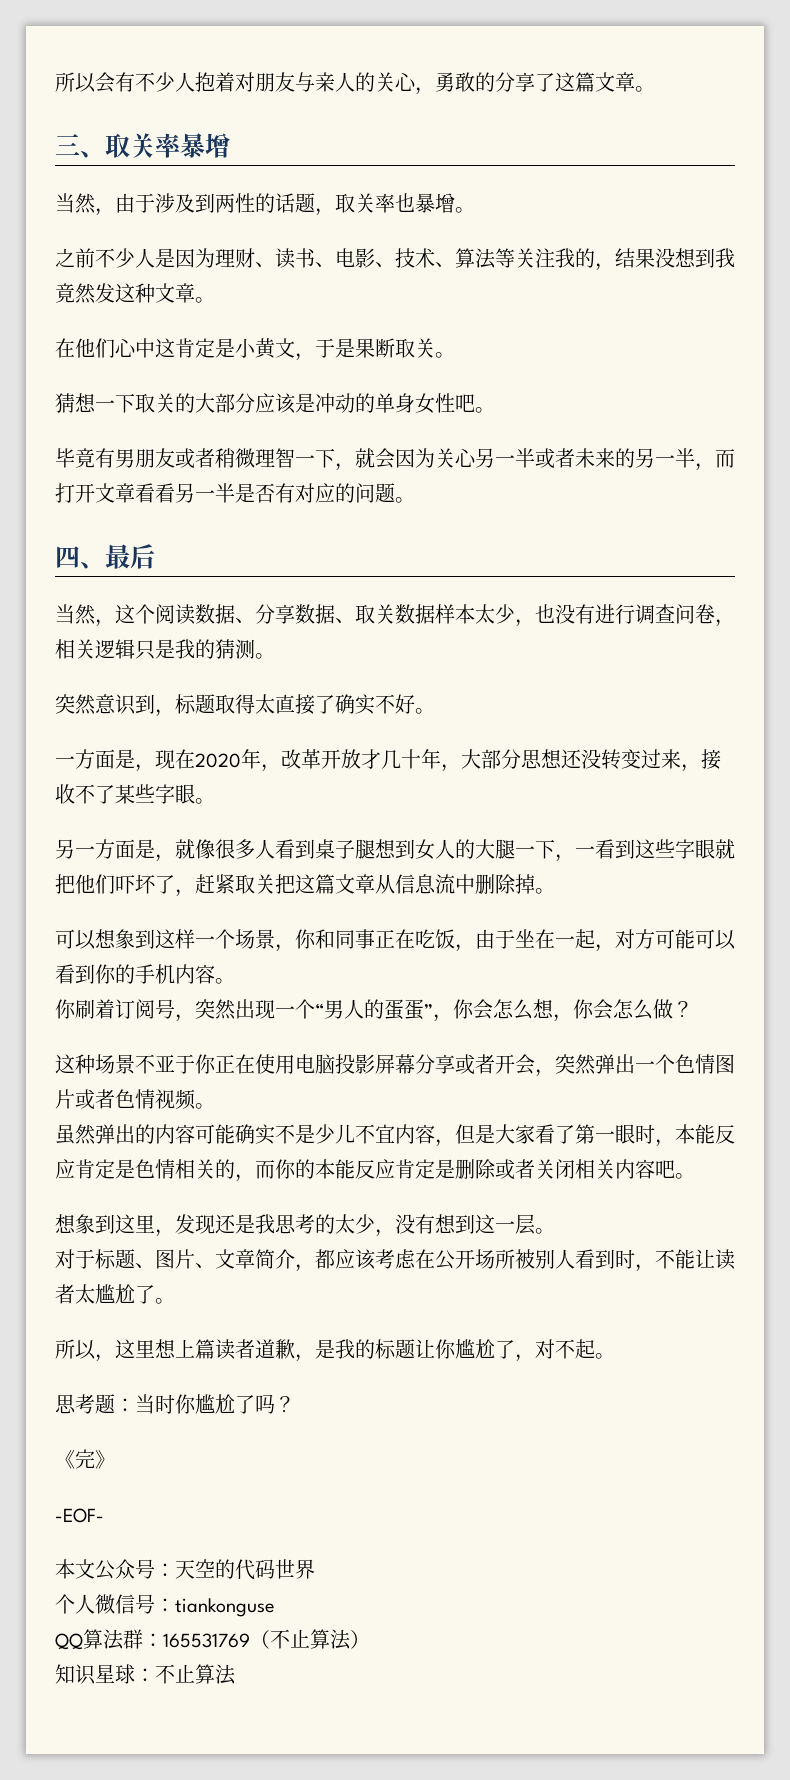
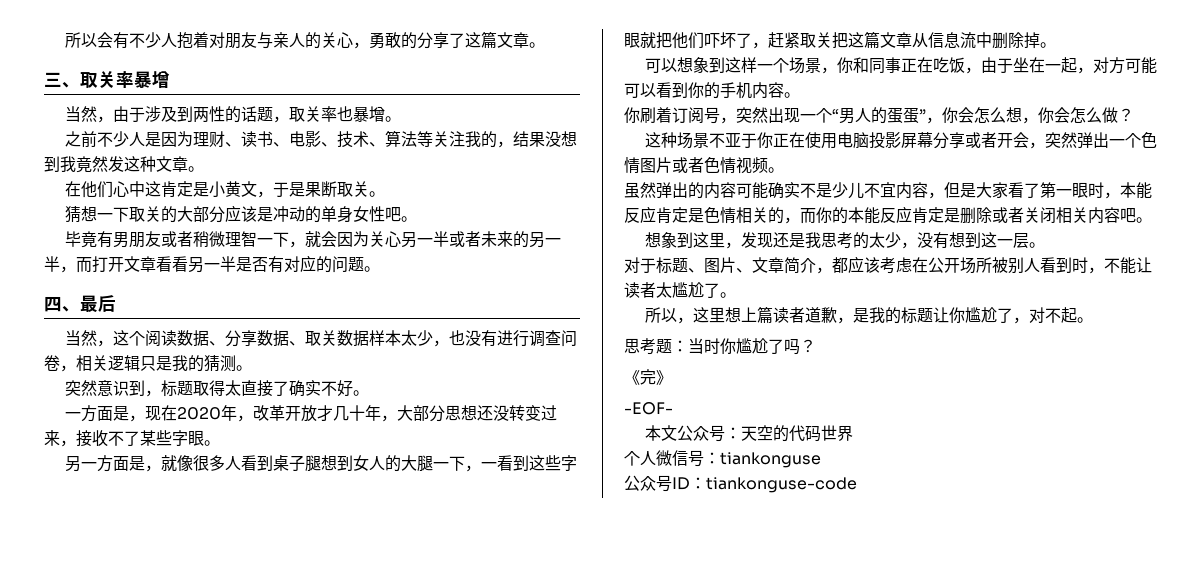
- QQ算法群：165531769（不止算法）
- 知识星球：不止算法
+ 公众号ID：tiankonguse-code

